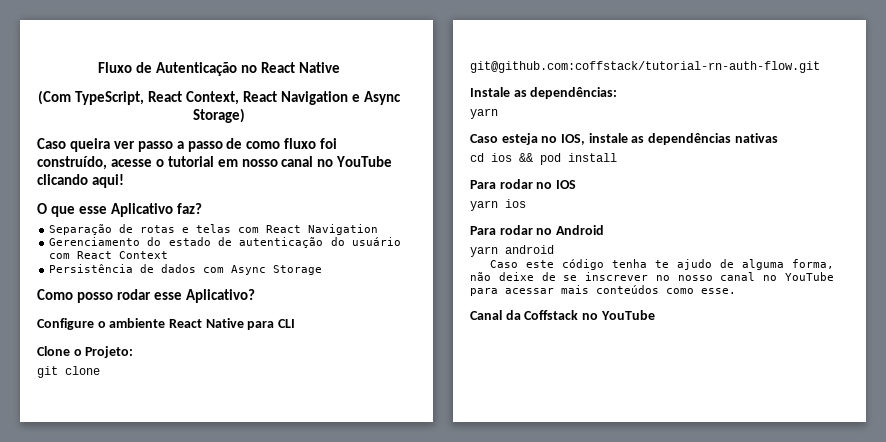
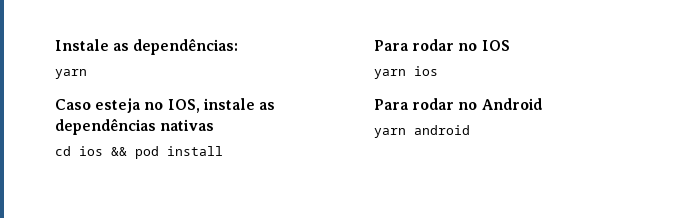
- Fluxo de Autenticação no React Native
- (Com TypeScript, React Context, React Navigation e Async Storage)
- Caso queira ver passo a passo de como fluxo foi construído, acesse o tutorial em nosso canal no YouTube clicando aqui!
- O que esse Aplicativo faz?
- Separação de rotas e telas com React Navigation
- Gerenciamento do estado de autenticação do usuário com React Context
- Persistência de dados com Async Storage
- Como posso rodar esse Aplicativo?
- Configure o ambiente React Native para CLI
- Clone o Projeto:
- git clone git@github.com:coffstack/tutorial-rn-auth-flow.git
- Caso este código tenha te ajudo de alguma forma, não deixe de se inscrever no nosso canal no YouTube para acessar mais conteúdos como esse.
- Canal da Coffstack no YouTube

